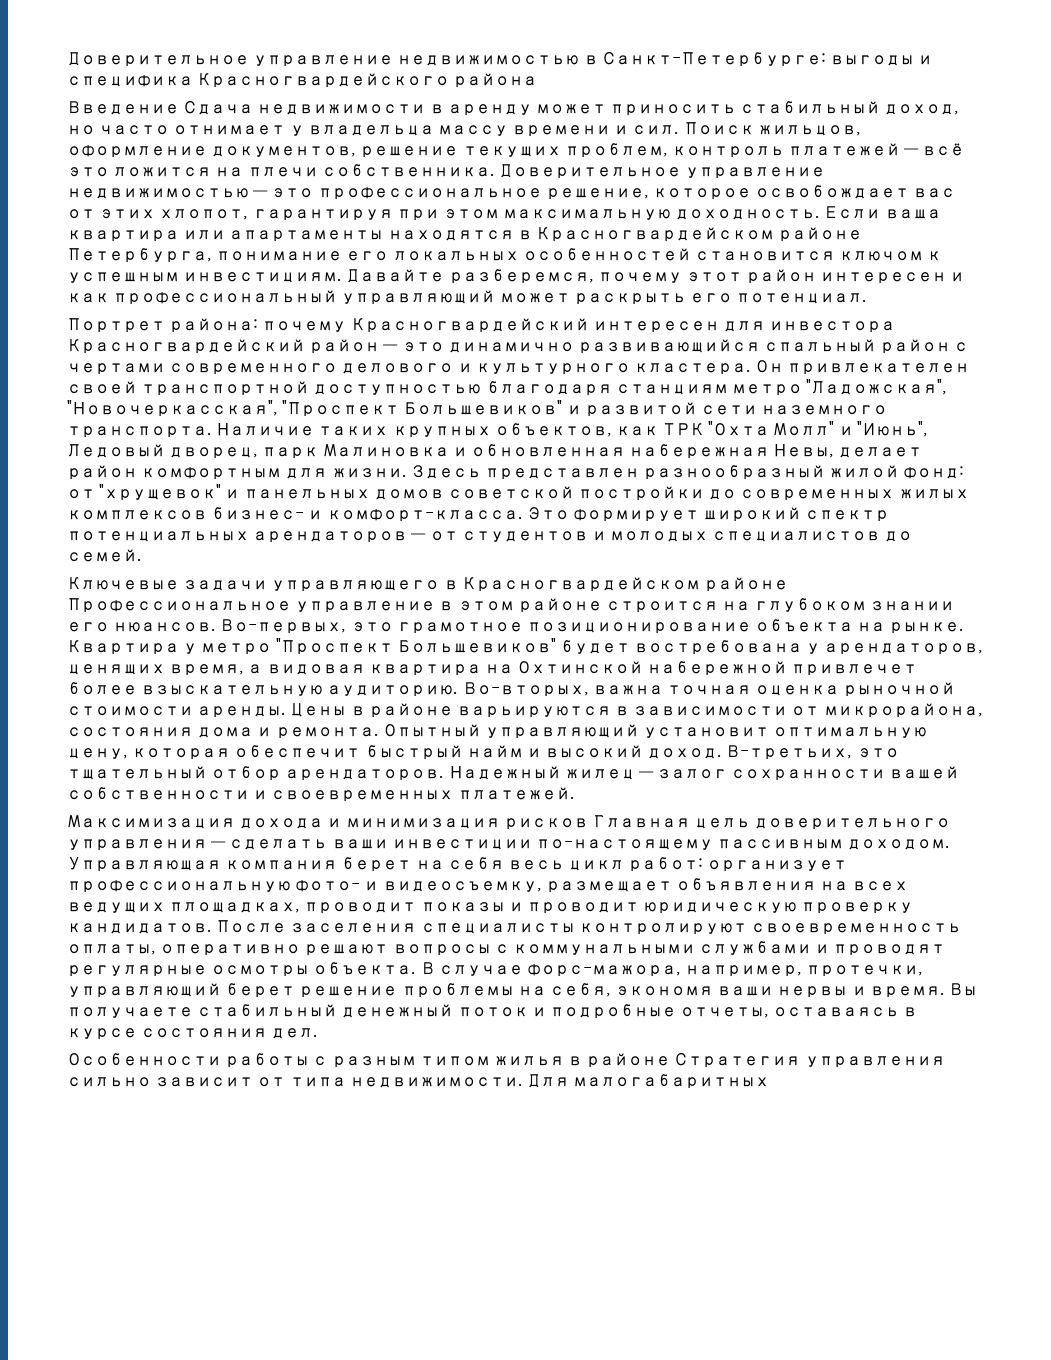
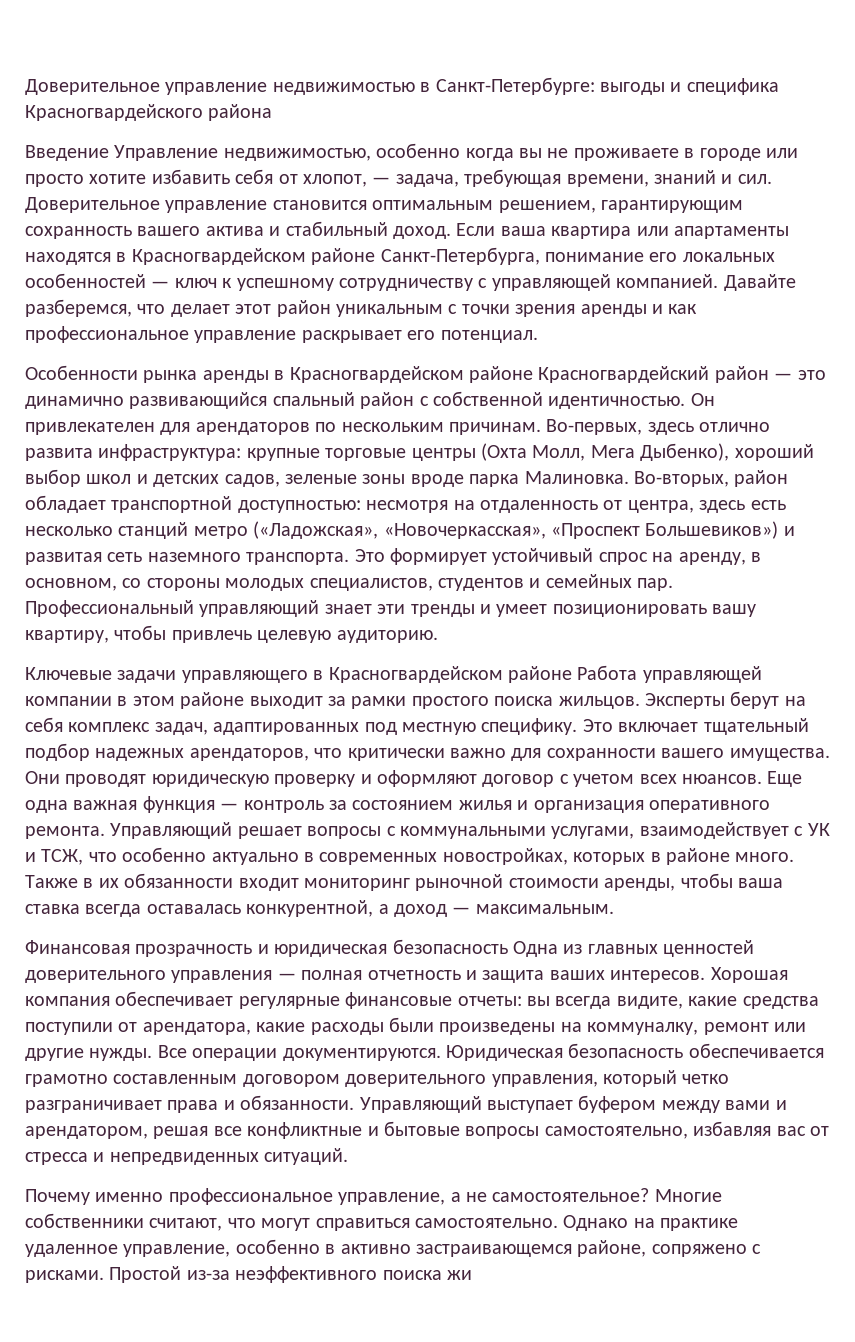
- Введение Сдача недвижимости в аренду может приносить стабильный доход, но часто отнимает у владельца массу времени и сил. Поиск жильцов, оформление документов, решение текущих проблем, контроль платежей — всё это ложится на плечи собственника. Доверительное управление недвижимостью — это профессиональное решение, которое освобождает вас от этих хлопот, гарантируя при этом максимальную доходность.
+ Введение Управление недвижимостью, особенно когда вы не проживаете в городе или просто хотите избавить себя от хлопот, — задача, требующая времени, знаний и сил. Доверительное управление становится оптимальным решением, гарантирующим сохранность вашего актива и стабильный доход.
- Если ваша квартира или апартаменты находятся в Красногвардейском районе Петербурга, понимание его локальных особенностей становится ключом к успешным инвестициям. Давайте разберемся, почему этот район интересен и как профессиональный управляющий может раскрыть его потенциал.
- Портрет района: почему Красногвардейский интересен для инвестора Красногвардейский район — это динамично развивающийся спальный район с чертами современного делового и культурного кластера. Он привлекателен своей транспортной доступностью благодаря станциям метро "Ладожская", "Новочеркасская", "Проспект Большевиков" и развитой сети наземного транспорта. Наличие таких крупных объектов, как ТРК "Охта Молл" и "Июнь", Ледовый дворец, парк Малиновка и обновленная набережная Невы, делает район комфортным для жизни. Здесь представлен разнообразный жилой фонд: от "хрущевок" и панельных домов советской постройки до современных жилых комплексов бизнес- и комфорт-класса. Это формирует широкий спектр потенциальных арендаторов — от студентов и молодых специалистов до семей.
+ Если ваша квартира или апартаменты находятся в Красногвардейском районе Санкт-Петербурга, понимание его локальных особенностей — ключ к успешному сотрудничеству с управляющей компанией. Давайте разберемся, что делает этот район уникальным с точки зрения аренды и как профессиональное управление раскрывает его потенциал.
+ Особенности рынка аренды в Красногвардейском районе Красногвардейский район — это динамично развивающийся спальный район с собственной идентичностью. Он привлекателен для арендаторов по нескольким причинам. Во-первых, здесь отлично развита инфраструктура: крупные торговые центры (Охта Молл, Мега Дыбенко), хороший выбор школ и детских садов, зеленые зоны вроде парка Малиновка. Во-вторых, район обладает транспортной доступностью: несмотря на отдаленность от центра, здесь есть несколько станций метро («Ладожская», «Новочеркасская», «Проспект Большевиков») и развитая сеть наземного транспорта. Это формирует устойчивый спрос на аренду, в основном, со стороны молодых специалистов, студентов и семейных пар. Профессиональный управляющий знает эти тренды и умеет позиционировать вашу квартиру, чтобы привлечь целевую аудиторию.
- Ключевые задачи управляющего в Красногвардейском районе Профессиональное управление в этом районе строится на глубоком знании его нюансов. Во-первых, это грамотное позиционирование объекта на рынке. Квартира у метро "Проспект Большевиков" будет востребована у арендаторов, ценящих время, а видовая квартира на Охтинской набережной привлечет более взыскательную аудиторию. Во-вторых, важна точная оценка рыночной стоимости аренды. Цены в районе варьируются в зависимости от микрорайона, состояния дома и ремонта. Опытный управляющий установит оптимальную цену, которая обеспечит быстрый найм и высокий доход. В-третьих, это тщательный отбор арендаторов. Надежный жилец — залог сохранности вашей собственности и своевременных платежей.
- Максимизация дохода и минимизация рисков Главная цель доверительного управления — сделать ваши инвестиции по-настоящему пассивным доходом. Управляющая компания берет на себя весь цикл работ: организует профессиональную фото- и видеосъемку, размещает объявления на всех ведущих площадках, проводит показы и проводит юридическую проверку кандидатов. После заселения специалисты контролируют своевременность оплаты, оперативно решают вопросы с коммунальными службами и проводят регулярные осмотры объекта. В случае форс-мажора, например, протечки, управляющий берет решение проблемы на себя, экономя ваши нервы и время. Вы получаете стабильный денежный поток и подробные отчеты, оставаясь в курсе состояния дел.
- Особенности работы с разным типом жилья в районе Стратегия управления сильно зависит от типа недвижимости. Для малогабаритных
+ Ключевые задачи управляющего в Красногвардейском районе Работа управляющей компании в этом районе выходит за рамки простого поиска жильцов. Эксперты берут на себя комплекс задач, адаптированных под местную специфику. Это включает тщательный подбор надежных арендаторов, что критически важно для сохранности вашего имущества. Они проводят юридическую проверку и оформляют договор с учетом всех нюансов. Еще одна важная функция — контроль за состоянием жилья и организация оперативного ремонта. Управляющий решает вопросы с коммунальными услугами, взаимодействует с УК и ТСЖ, что особенно актуально в современных новостройках, которых в районе много. Также в их обязанности входит мониторинг рыночной стоимости аренды, чтобы ваша ставка всегда оставалась конкурентной, а доход — максимальным.
+ Финансовая прозрачность и юридическая безопасность Одна из главных ценностей доверительного управления — полная отчетность и защита ваших интересов. Хорошая компания обеспечивает регулярные финансовые отчеты: вы всегда видите, какие средства поступили от арендатора, какие расходы были произведены на коммуналку, ремонт или другие нужды. Все операции документируются. Юридическая безопасность обеспечивается грамотно составленным договором доверительного управления, который четко разграничивает права и обязанности. Управляющий выступает буфером между вами и арендатором, решая все конфликтные и бытовые вопросы самостоятельно, избавляя вас от стресса и непредвиденных ситуаций.
+ Почему именно профессиональное управление, а не самостоятельное? Многие собственники считают, что могут справиться самостоятельно. Однако на практике удаленное управление, особенно в активно застраивающемся районе, сопряжено с рисками. Простой из-за неэффективного поиска жи

